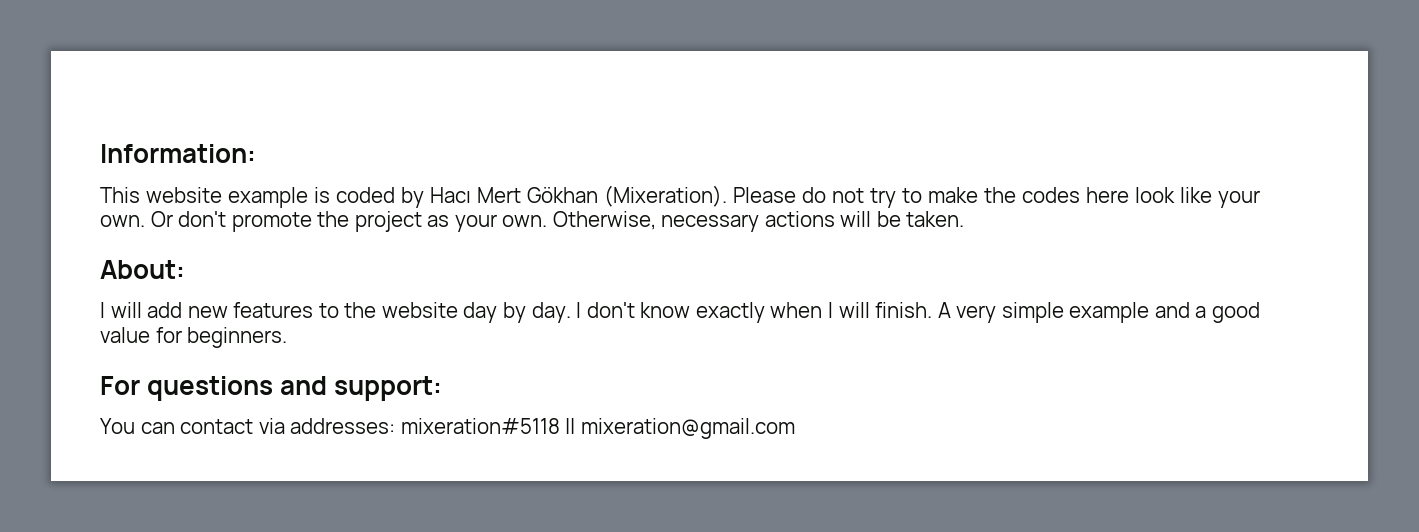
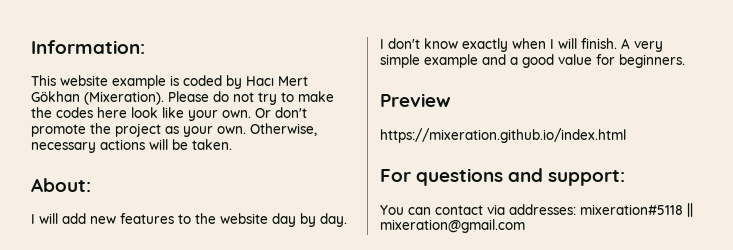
+ Preview
+ https://mixeration.github.io/index.html

